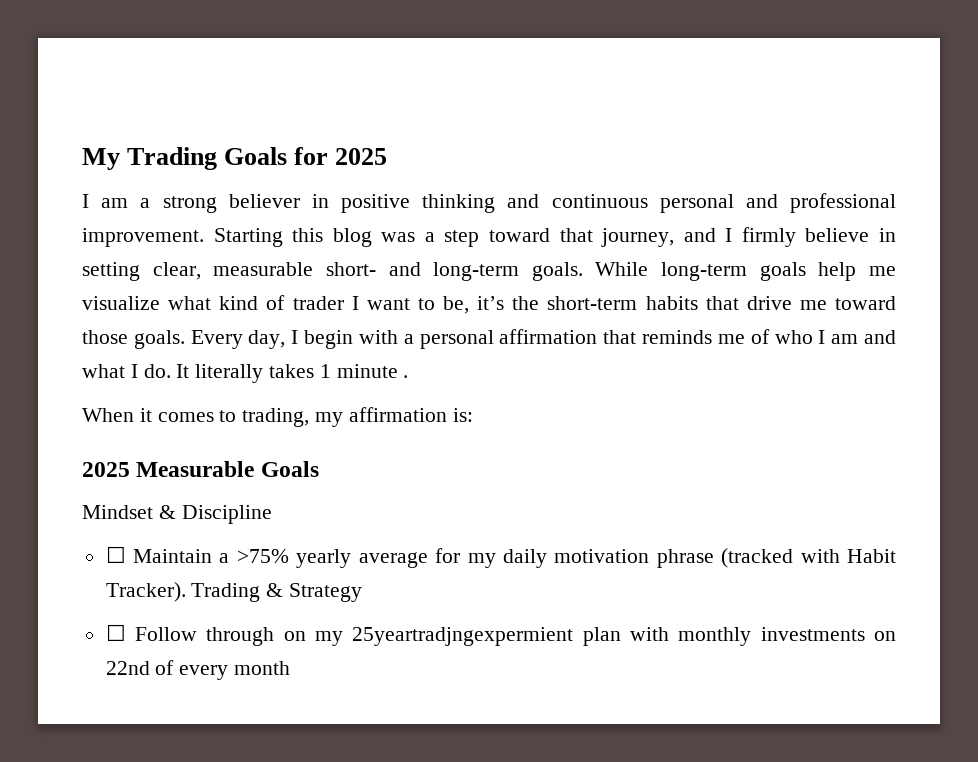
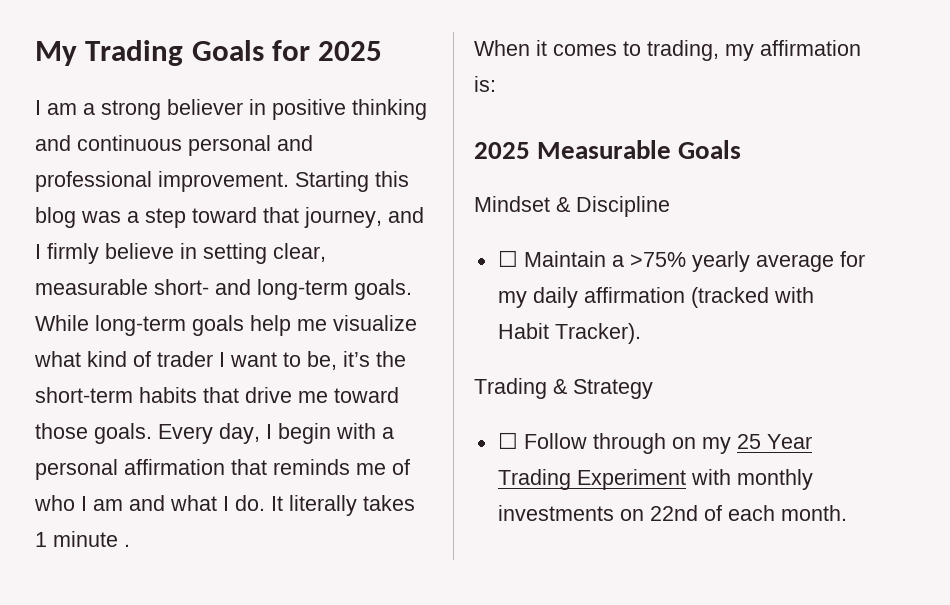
- ☐ Maintain a >75% yearly average for my daily motivation phrase (tracked with Habit Tracker). Trading & Strategy
+ ☐ Maintain a >75% yearly average for my daily affirmation (tracked with Habit Tracker).
+ Trading & Strategy
- ☐ Follow through on my 25yeartradjngexpermient plan with monthly investments on 22nd of every month
+ ☐ Follow through on my 25 Year Trading Experiment with monthly investments on 22nd of each month.

